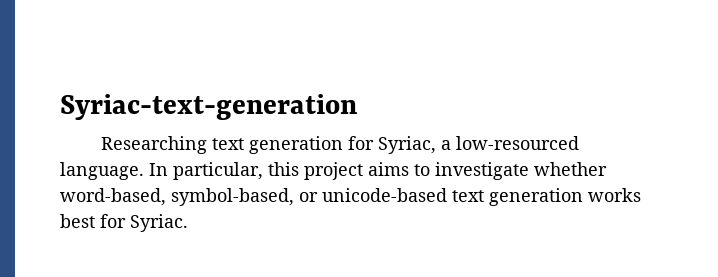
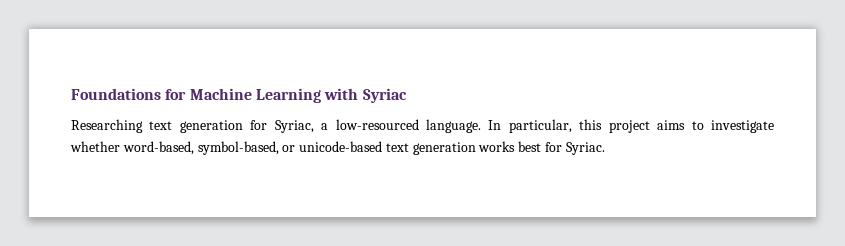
- Syriac-text-generation
+ Foundations for Machine Learning with Syriac

